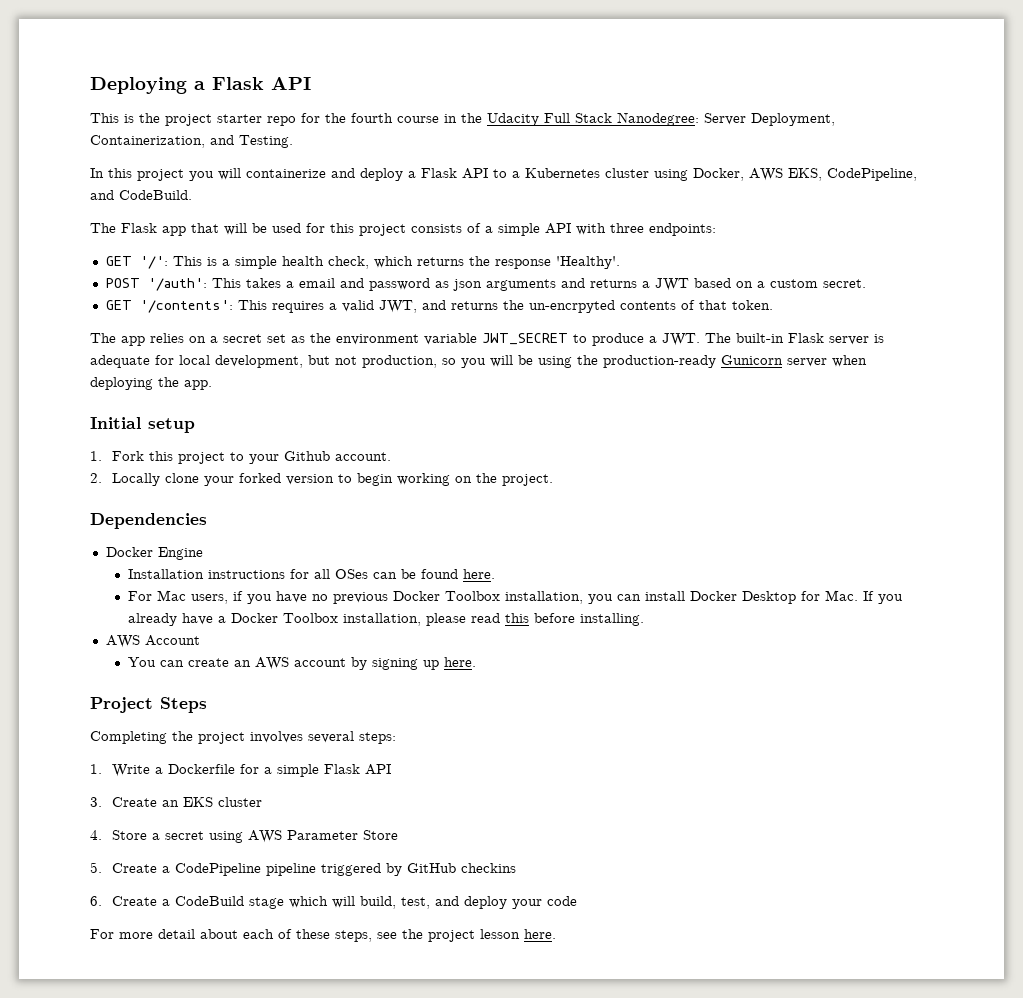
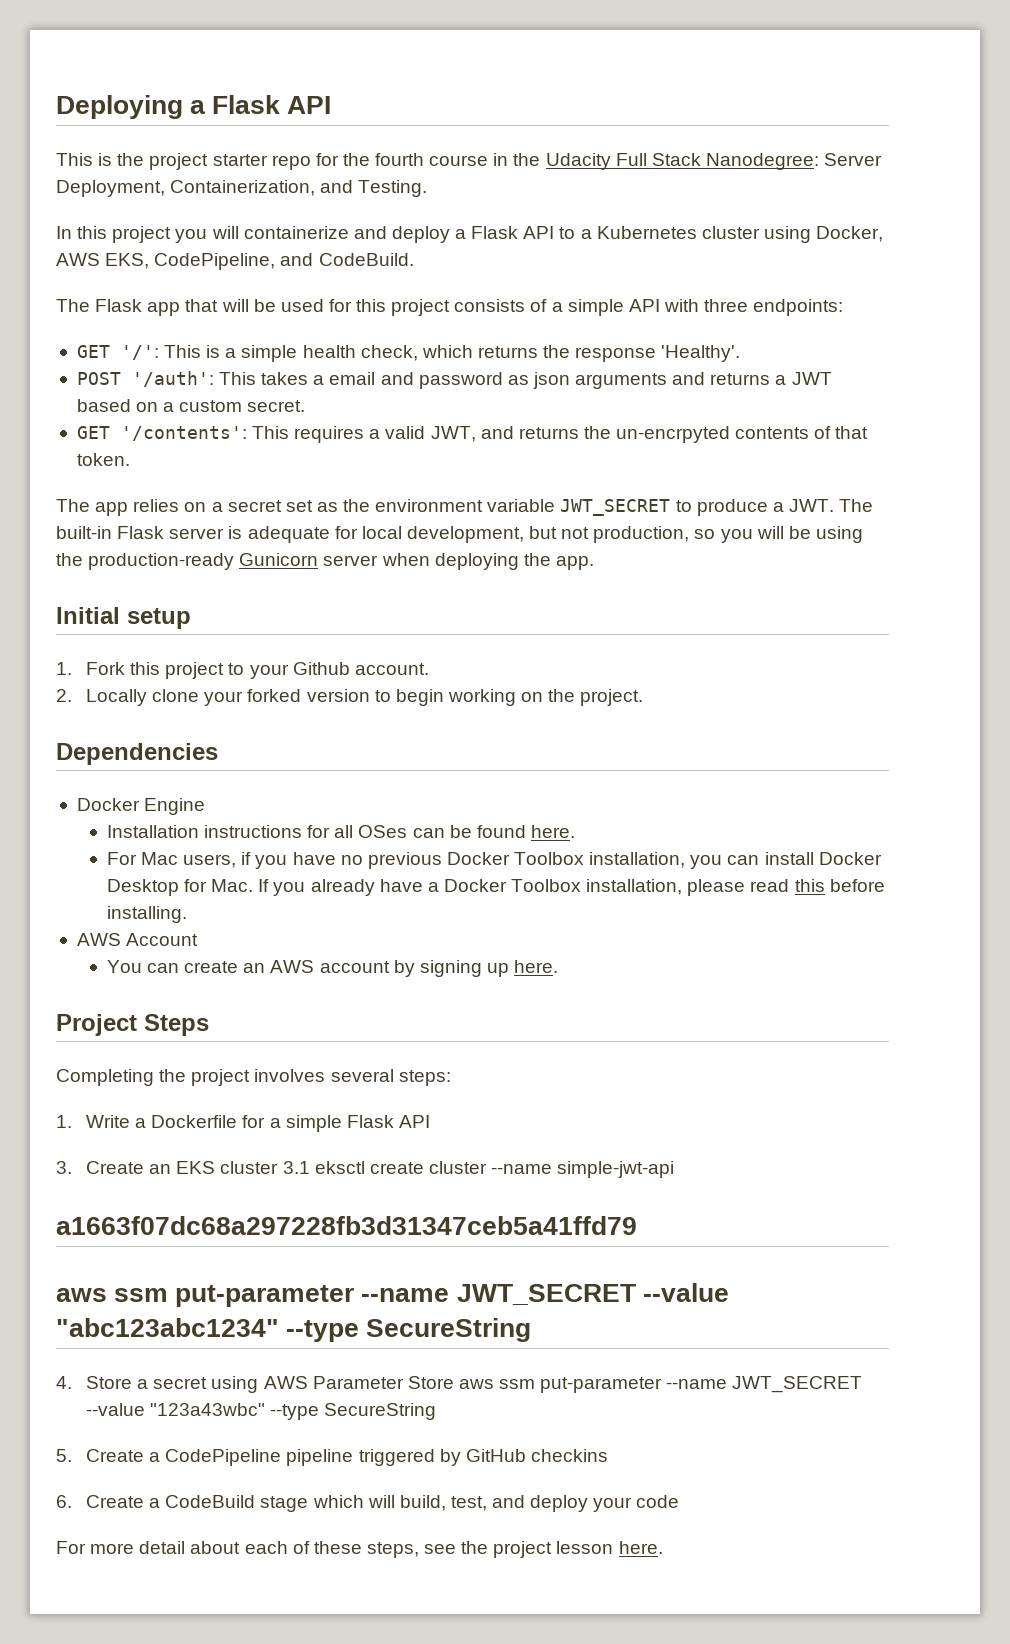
- 3. Create an EKS cluster
+ 3. Create an EKS cluster 3.1 eksctl create cluster --name simple-jwt-api
+ a1663f07dc68a297228fb3d31347ceb5a41ffd79
+ aws ssm put-parameter --name JWT_SECRET --value "abc123abc1234" --type SecureString
- 4. Store a secret using AWS Parameter Store
+ 4. Store a secret using AWS Parameter Store aws ssm put-parameter --name JWT_SECRET --value "123a43wbc" --type SecureString

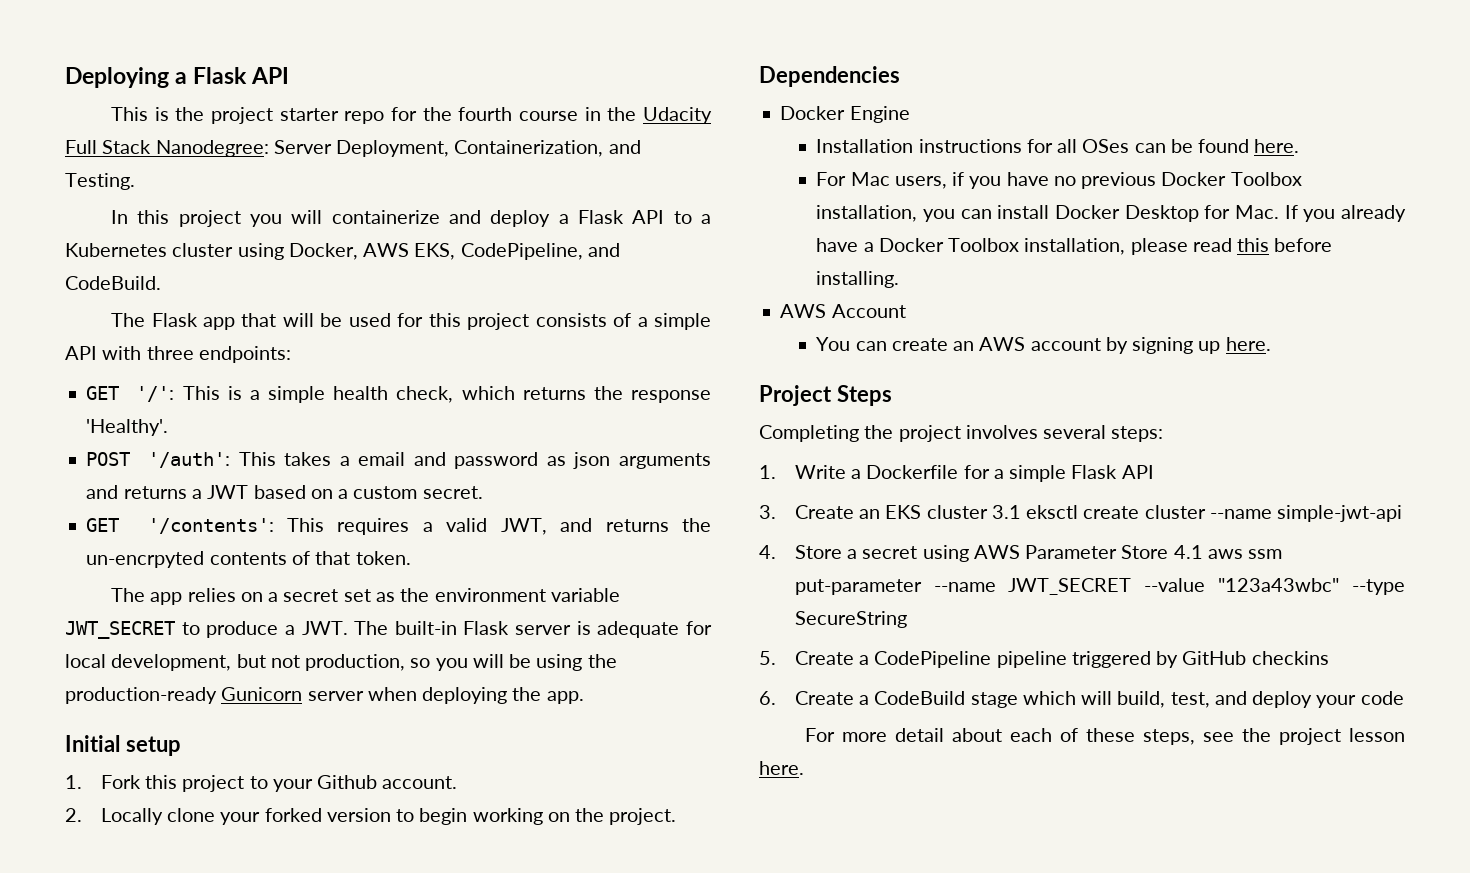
- a1663f07dc68a297228fb3d31347ceb5a41ffd79
- aws ssm put-parameter --name JWT_SECRET --value "abc123abc1234" --type SecureString
- 4. Store a secret using AWS Parameter Store aws ssm put-parameter --name JWT_SECRET --value "123a43wbc" --type SecureString
+ 4. Store a secret using AWS Parameter Store 4.1 aws ssm put-parameter --name JWT_SECRET --value "123a43wbc" --type SecureString

